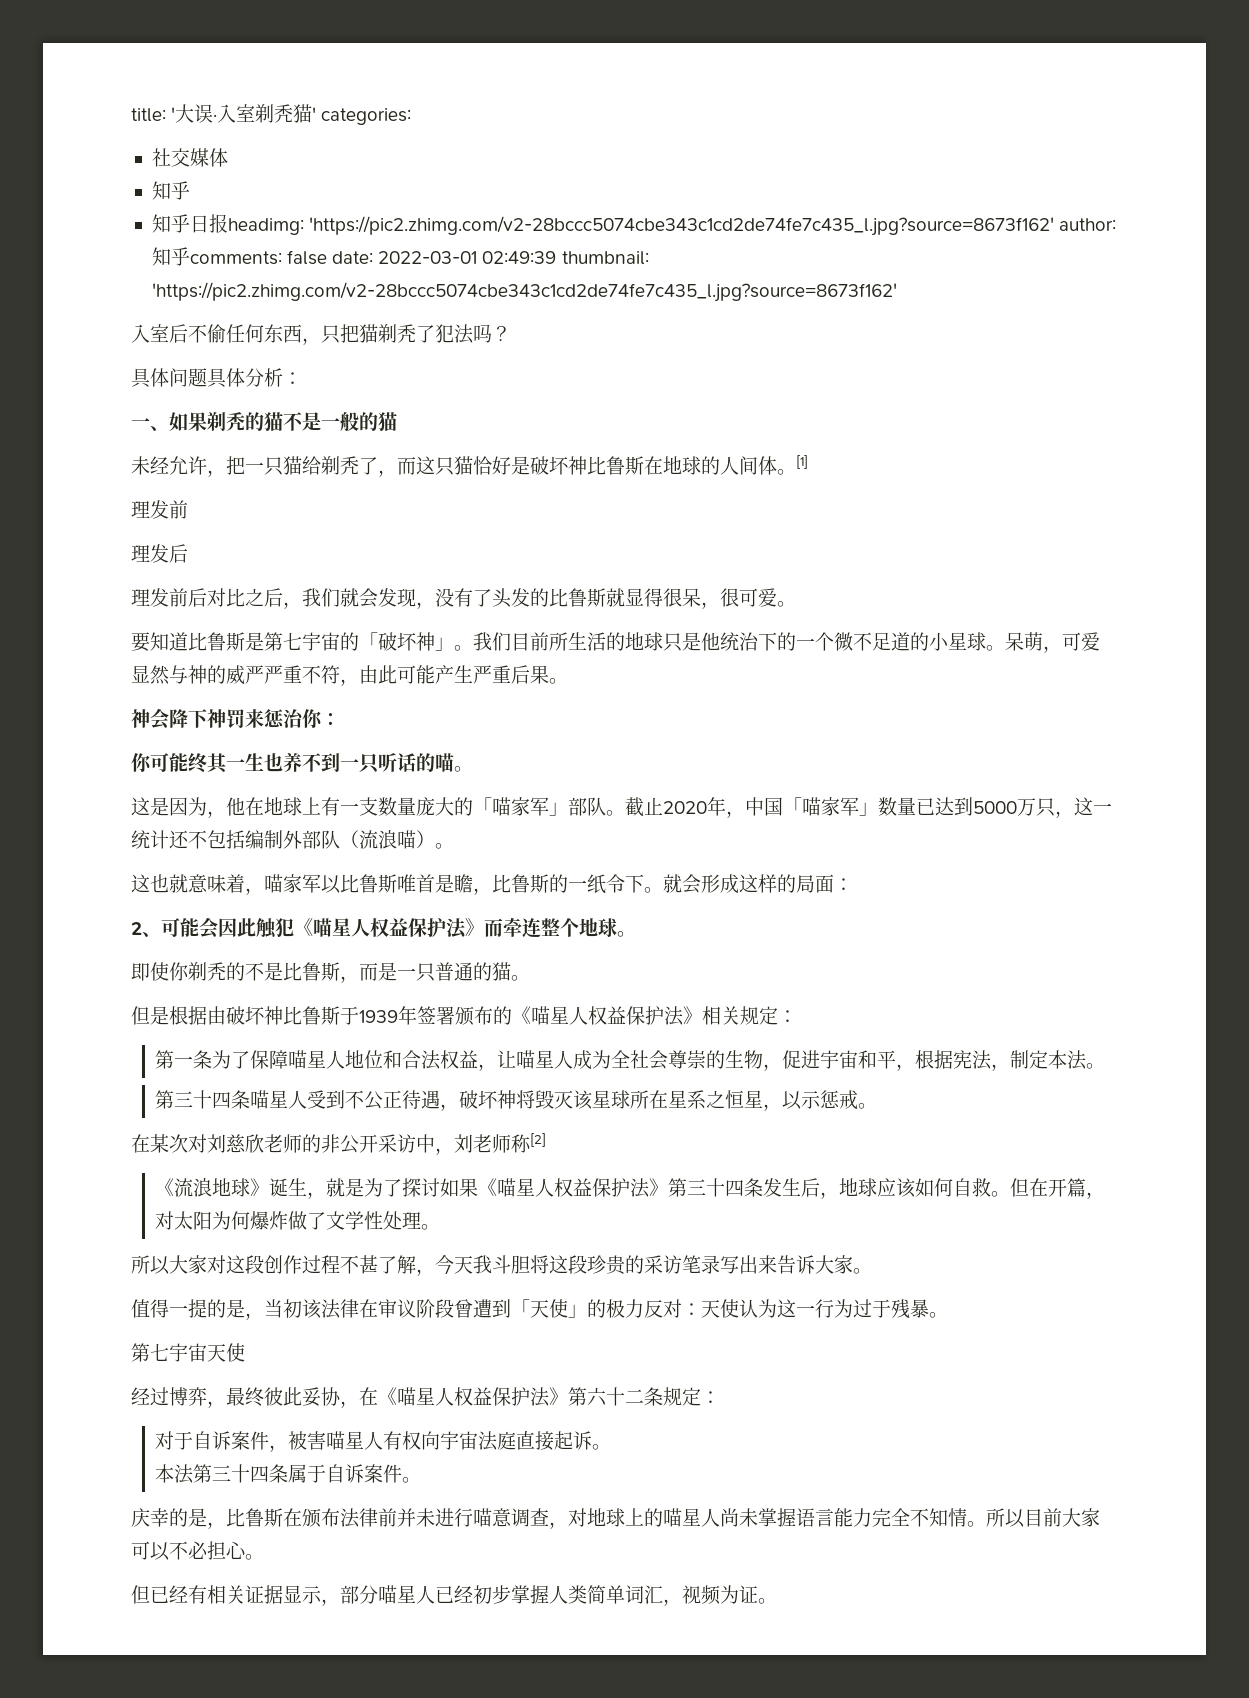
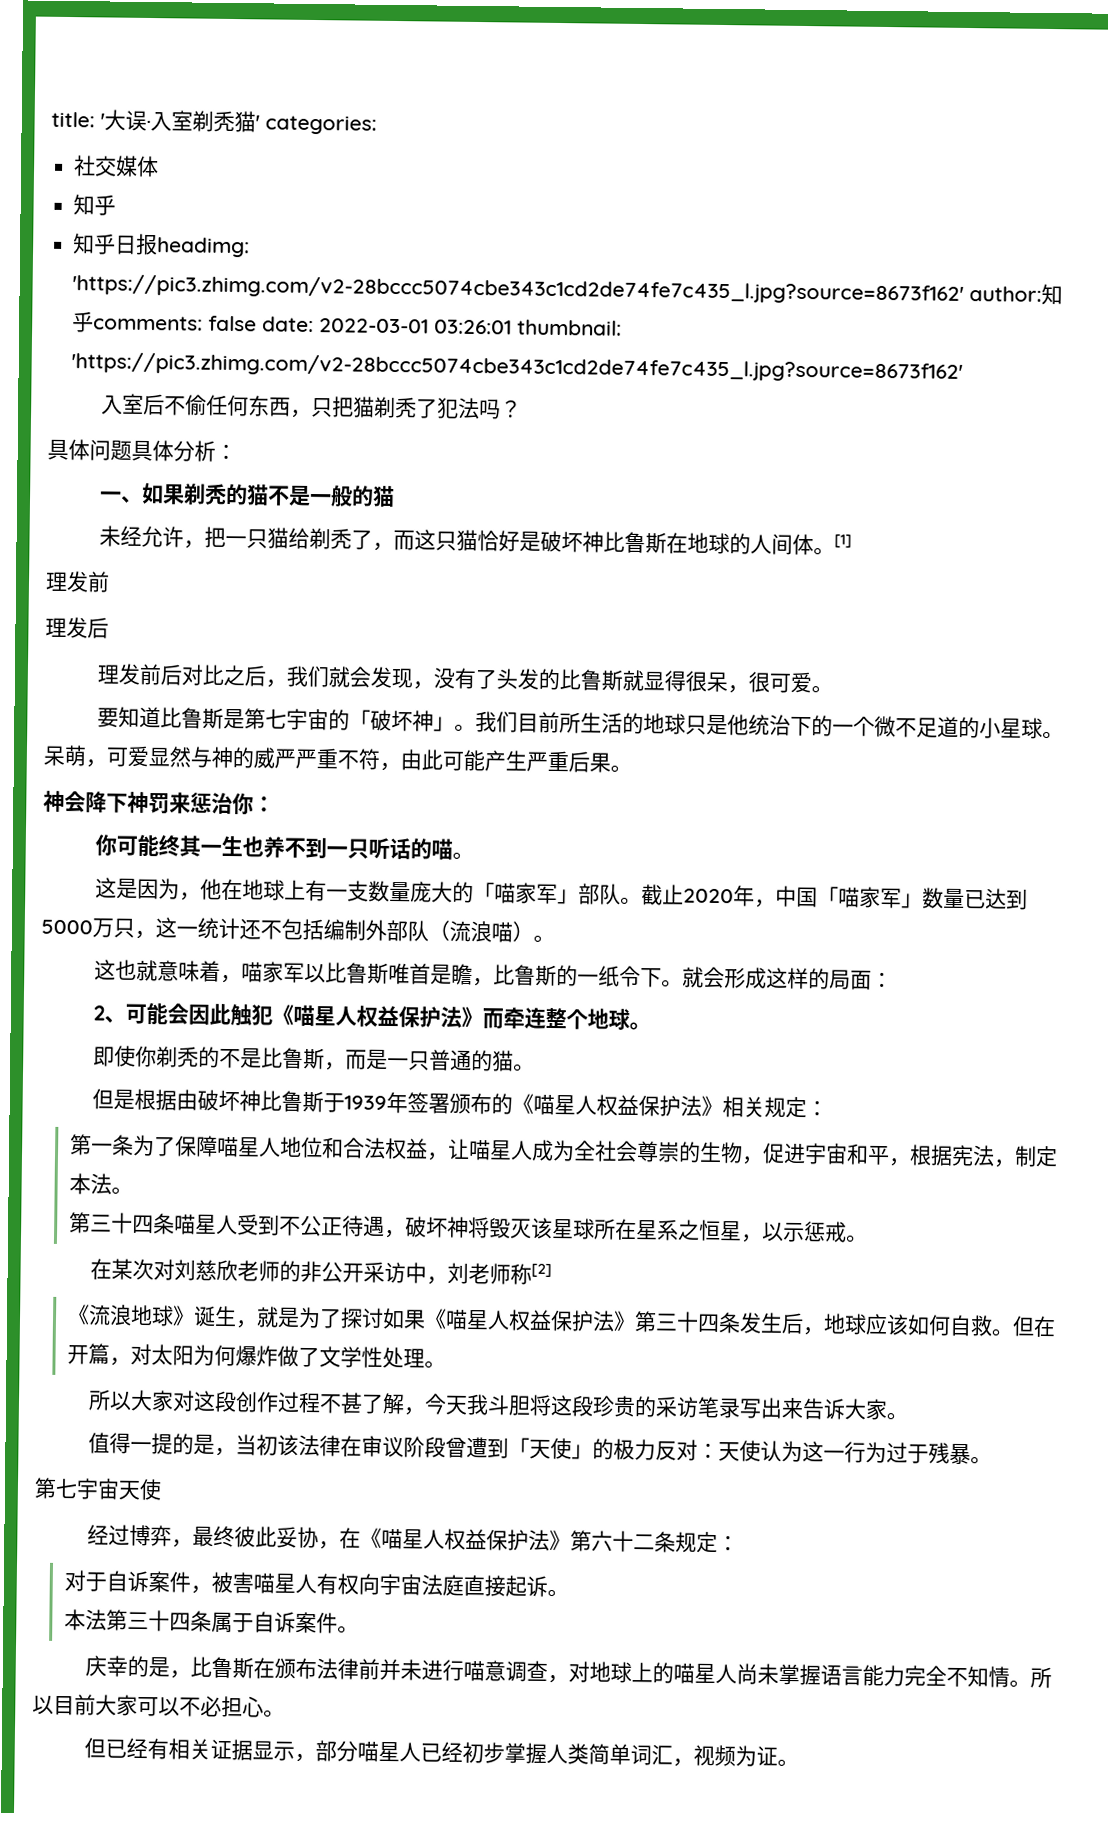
- 知乎日报headimg: 'https://pic2.zhimg.com/v2-28bccc5074cbe343c1cd2de74fe7c435_l.jpg?source=8673f162' author:知乎comments: false date: 2022-03-01 02:49:39 thumbnail: 'https://pic2.zhimg.com/v2-28bccc5074cbe343c1cd2de74fe7c435_l.jpg?source=8673f162'
+ 知乎日报headimg: 'https://pic3.zhimg.com/v2-28bccc5074cbe343c1cd2de74fe7c435_l.jpg?source=8673f162' author:知乎comments: false date: 2022-03-01 03:26:01 thumbnail: 'https://pic3.zhimg.com/v2-28bccc5074cbe343c1cd2de74fe7c435_l.jpg?source=8673f162'

